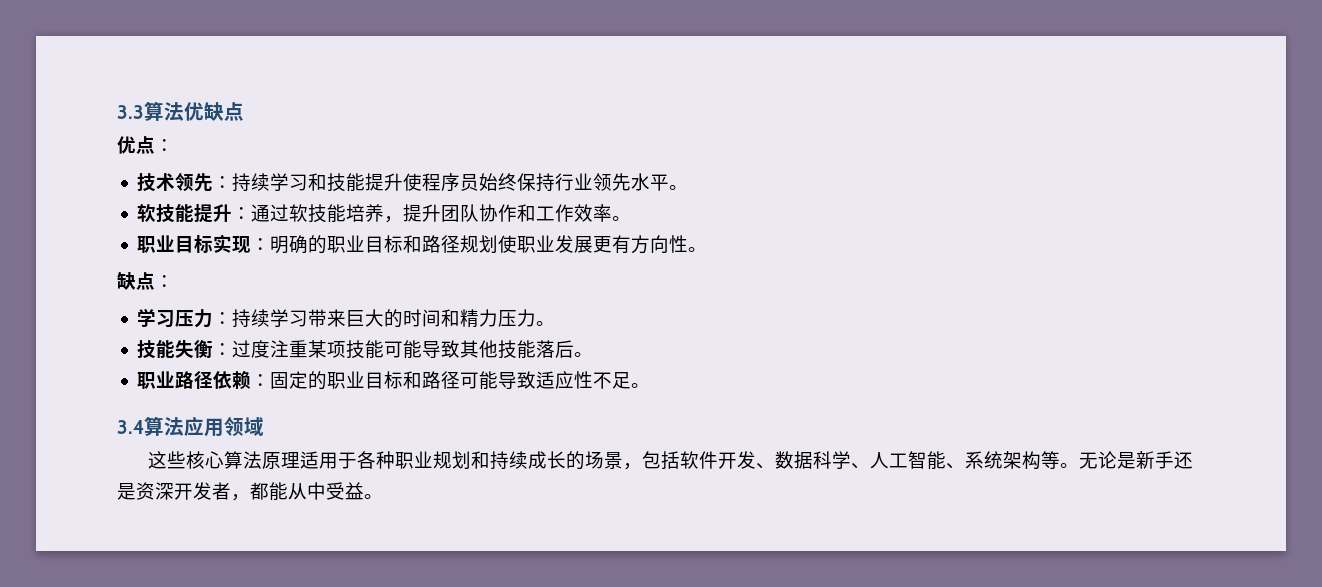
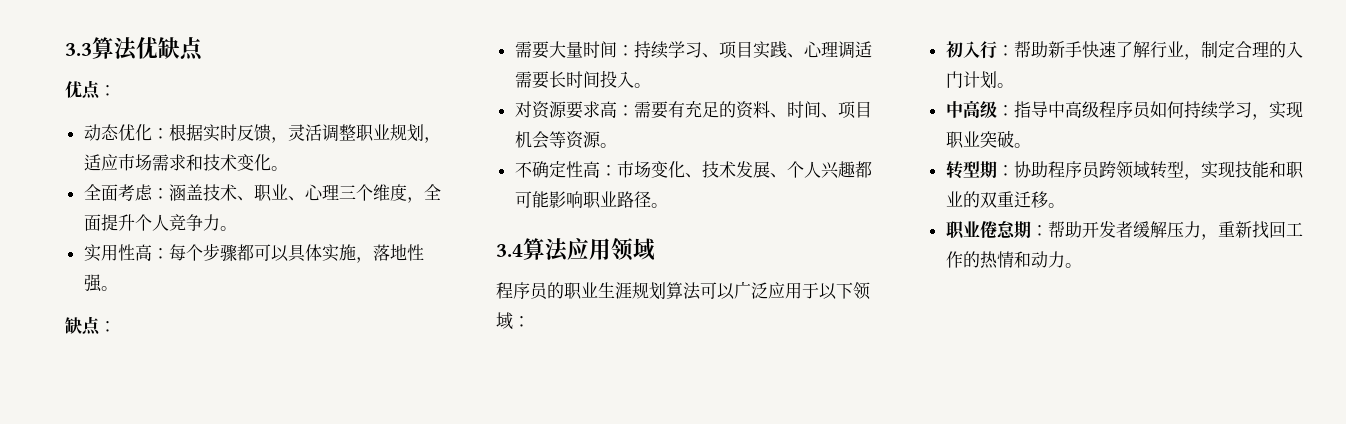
- 技术领先：持续学习和技能提升使程序员始终保持行业领先水平。
- 软技能提升：通过软技能培养，提升团队协作和工作效率。
- 职业目标实现：明确的职业目标和路径规划使职业发展更有方向性。
+ 动态优化：根据实时反馈，灵活调整职业规划，适应市场需求和技术变化。
+ 全面考虑：涵盖技术、职业、心理三个维度，全面提升个人竞争力。
+ 实用性高：每个步骤都可以具体实施，落地性强。
  缺点：
- 学习压力：持续学习带来巨大的时间和精力压力。
- 技能失衡：过度注重某项技能可能导致其他技能落后。
- 职业路径依赖：固定的职业目标和路径可能导致适应性不足。
+ 需要大量时间：持续学习、项目实践、心理调适需要长时间投入。
+ 对资源要求高：需要有充足的资料、时间、项目机会等资源。
+ 不确定性高：市场变化、技术发展、个人兴趣都可能影响职业路径。
- 这些核心算法原理适用于各种职业规划和持续成长的场景，包括软件开发、数据科学、人工智能、系统架构等。无论是新手还是资深开发者，都能从中受益。
+ 程序员的职业生涯规划算法可以广泛应用于以下领域：
+ 初入行：帮助新手快速了解行业，制定合理的入门计划。
+ 中高级：指导中高级程序员如何持续学习，实现职业突破。
+ 转型期：协助程序员跨领域转型，实现技能和职业的双重迁移。
+ 职业倦怠期：帮助开发者缓解压力，重新找回工作的热情和动力。

